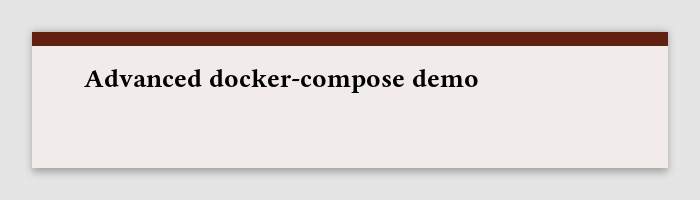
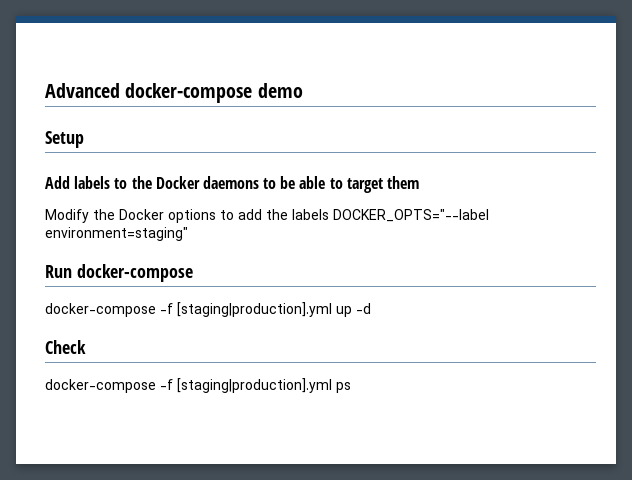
+ Setup
+ Add labels to the Docker daemons to be able to target them
+ Modify the Docker options to add the labels DOCKER_OPTS="--label environment=staging"
+ Run docker-compose
+ docker-compose -f [staging|production].yml up -d
+ Check
+ docker-compose -f [staging|production].yml ps

